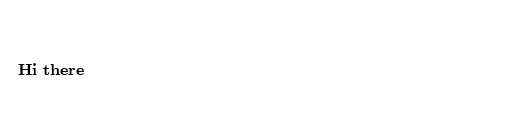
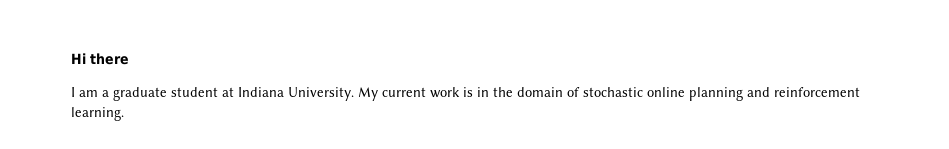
+ I am a graduate student at Indiana University. My current work is in the domain of stochastic online planning and reinforcement learning.

